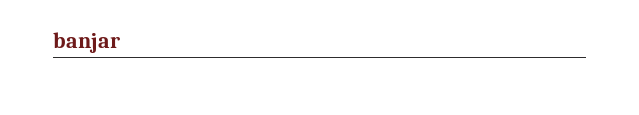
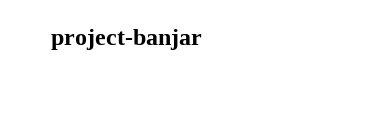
- banjar
+ project-banjar

